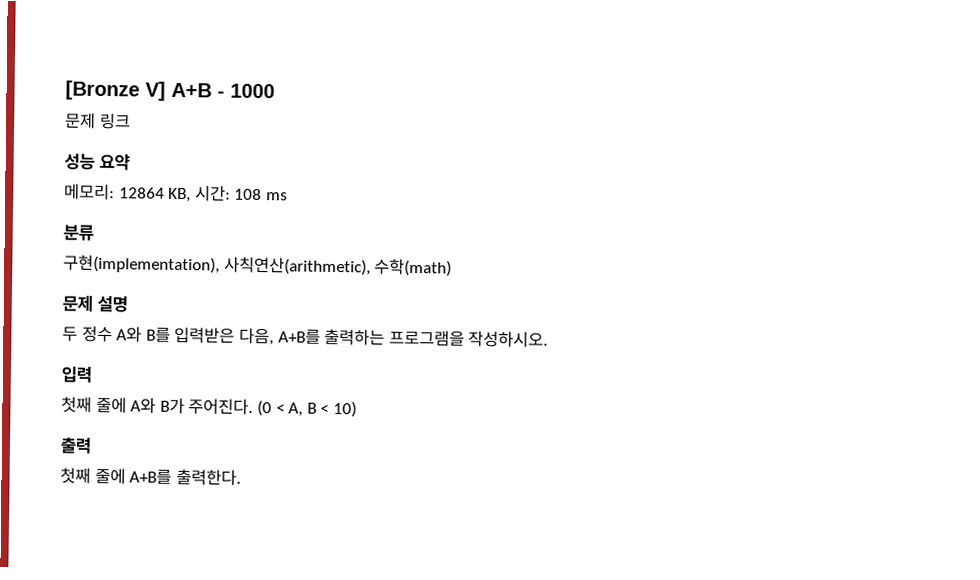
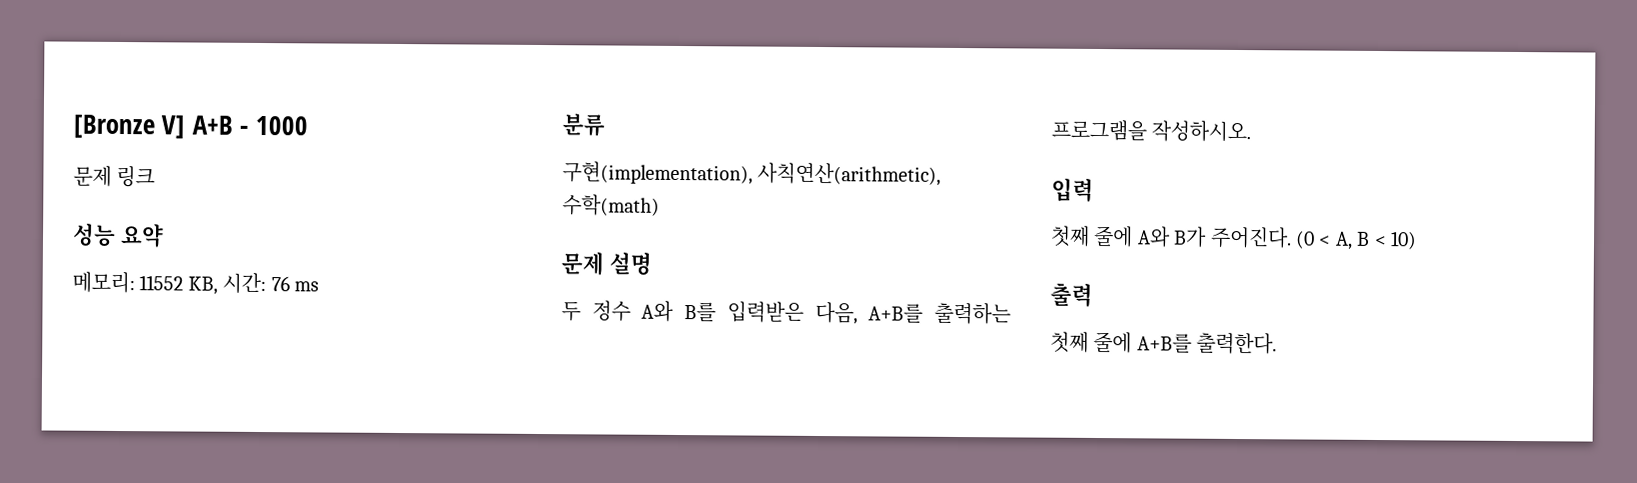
- 메모리: 12864 KB, 시간: 108 ms
+ 메모리: 11552 KB, 시간: 76 ms

